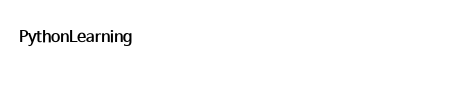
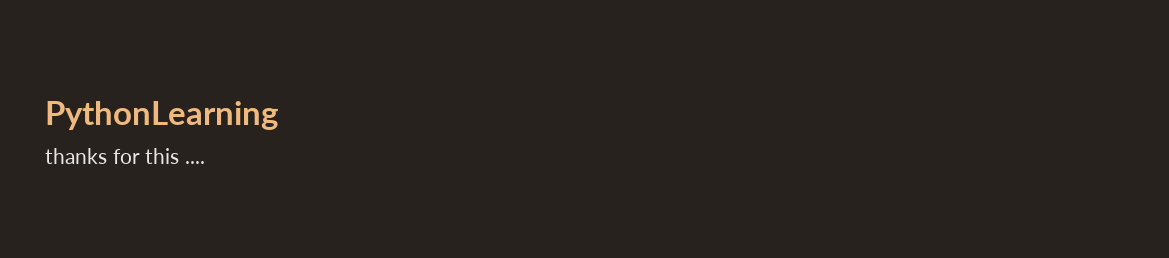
+ thanks for this ....

